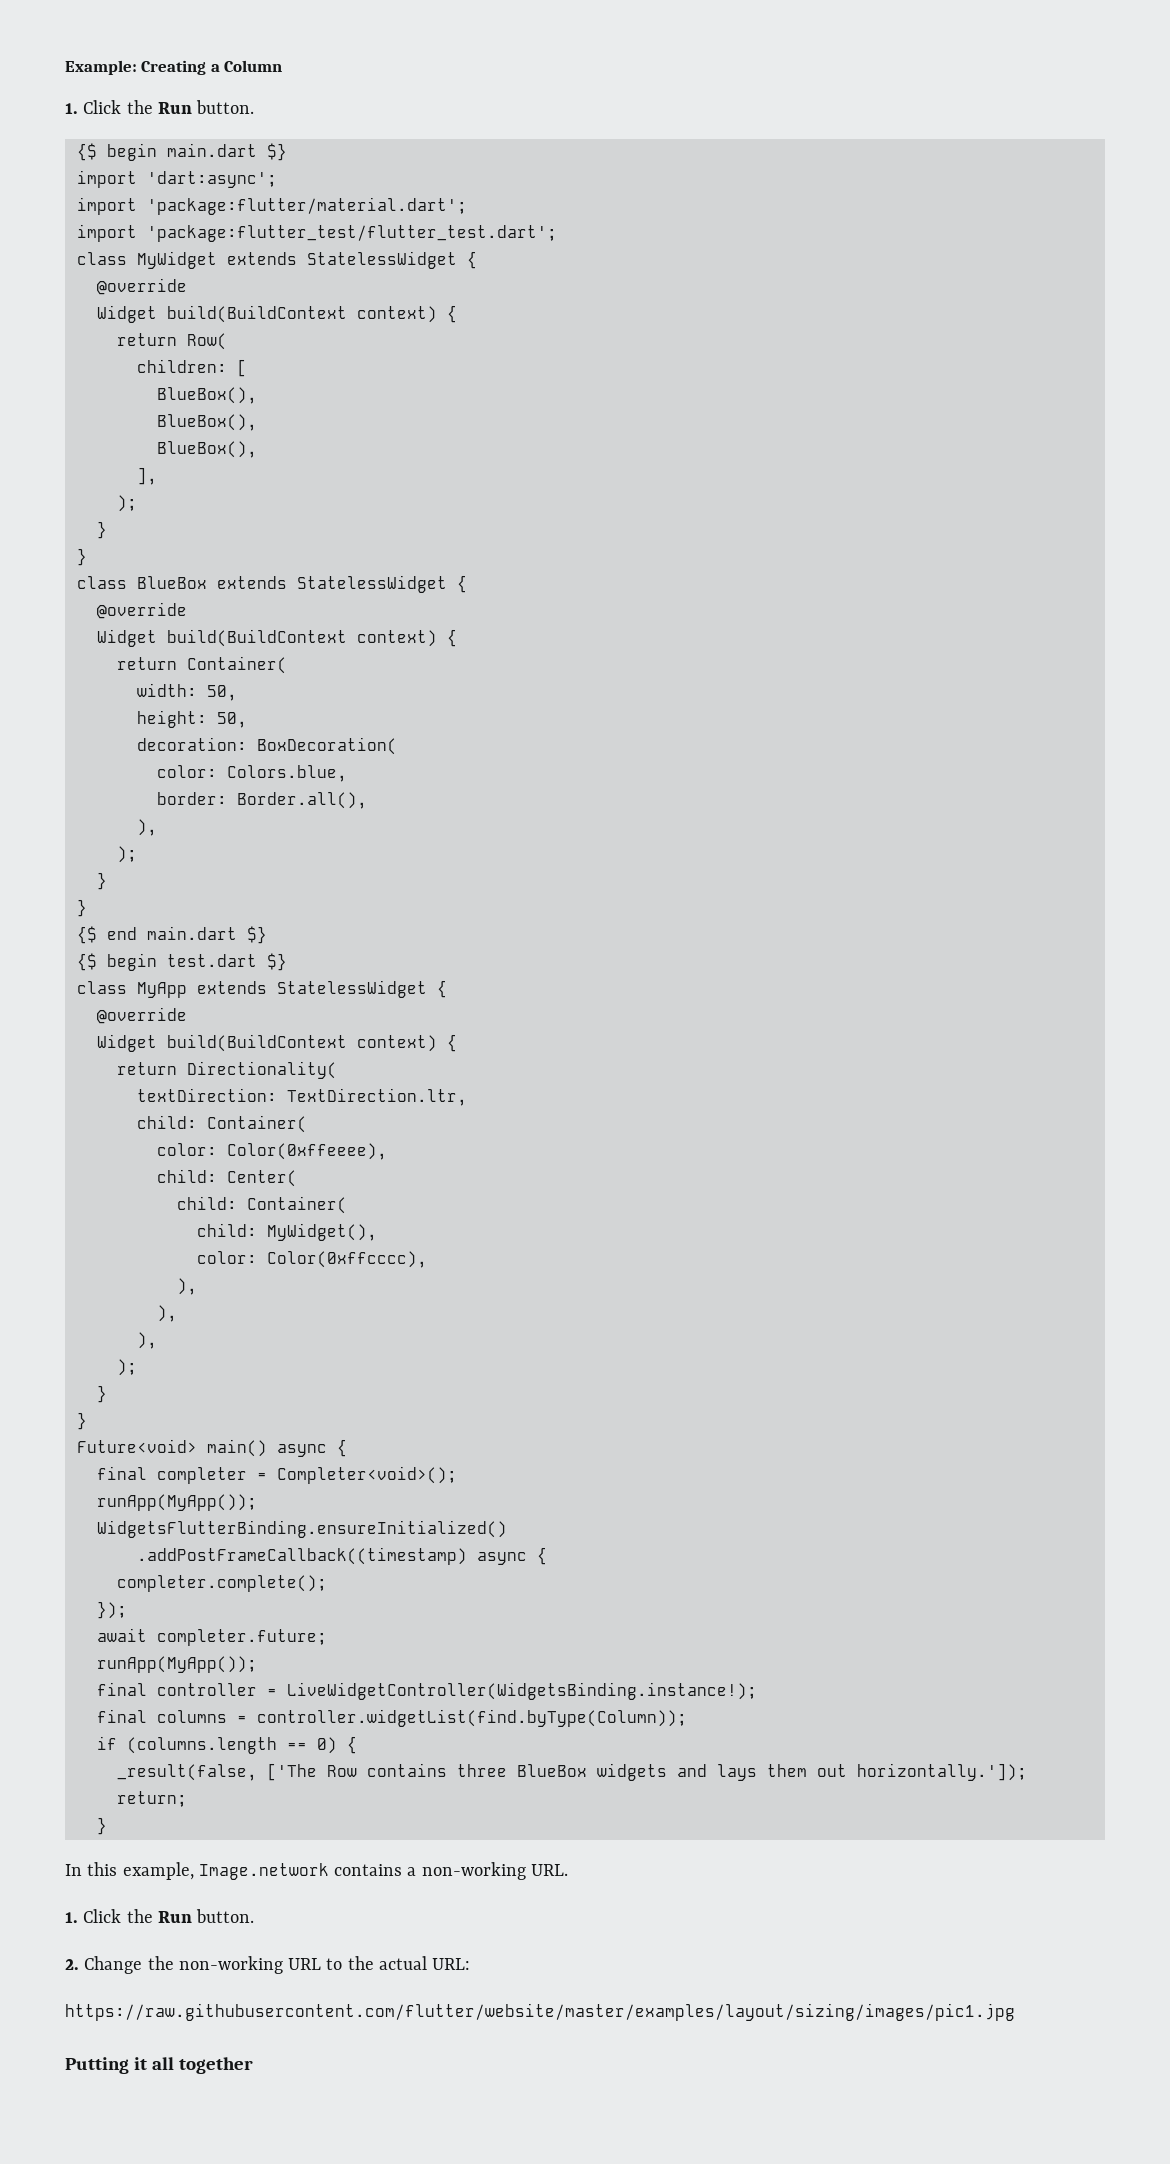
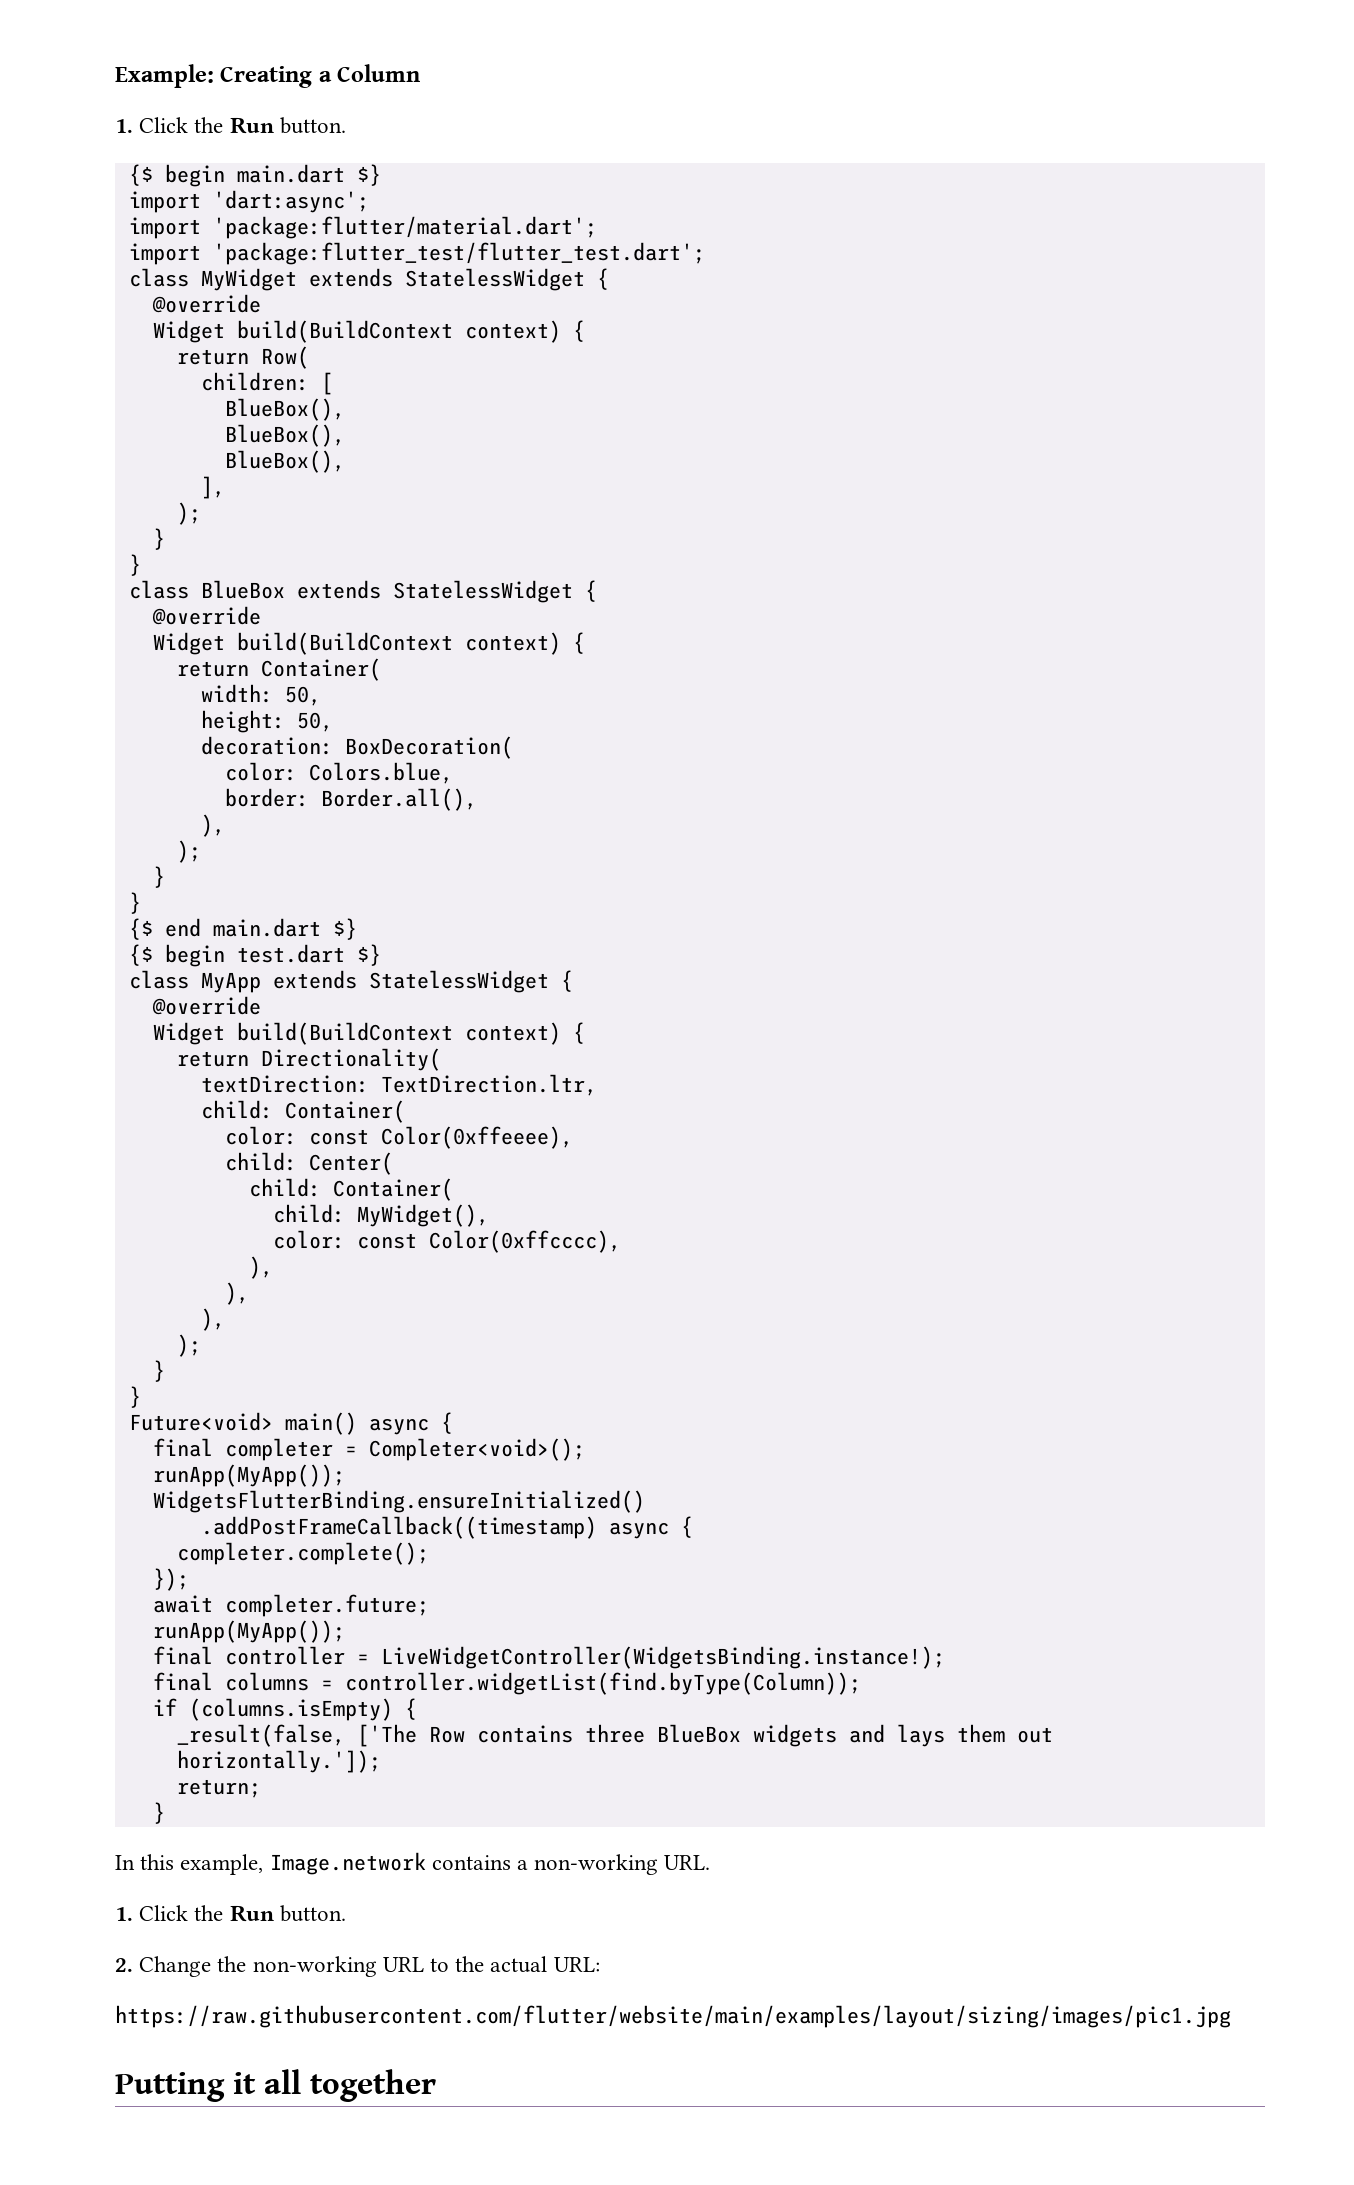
- color: Color(0xffeeee),
+ color: const Color(0xffeeee),
- color: Color(0xffcccc),
+ color: const Color(0xffcccc),
- if (columns.length == 0) {
+ if (columns.isEmpty) {
- https://raw.githubusercontent.com/flutter/website/master/examples/layout/sizing/images/pic1.jpg
+ https://raw.githubusercontent.com/flutter/website/main/examples/layout/sizing/images/pic1.jpg

